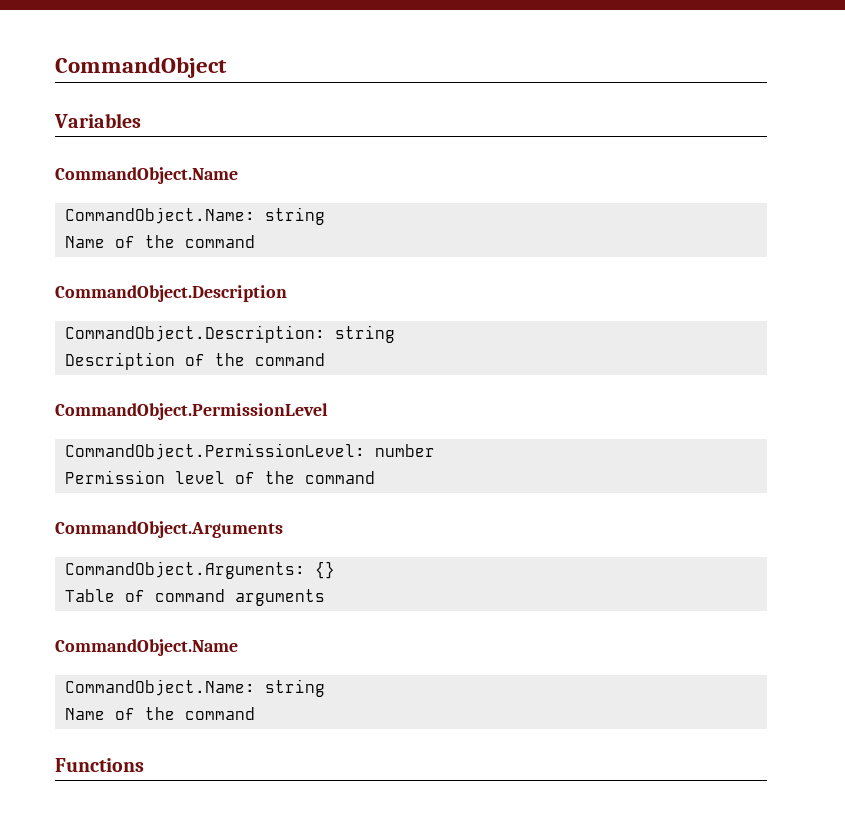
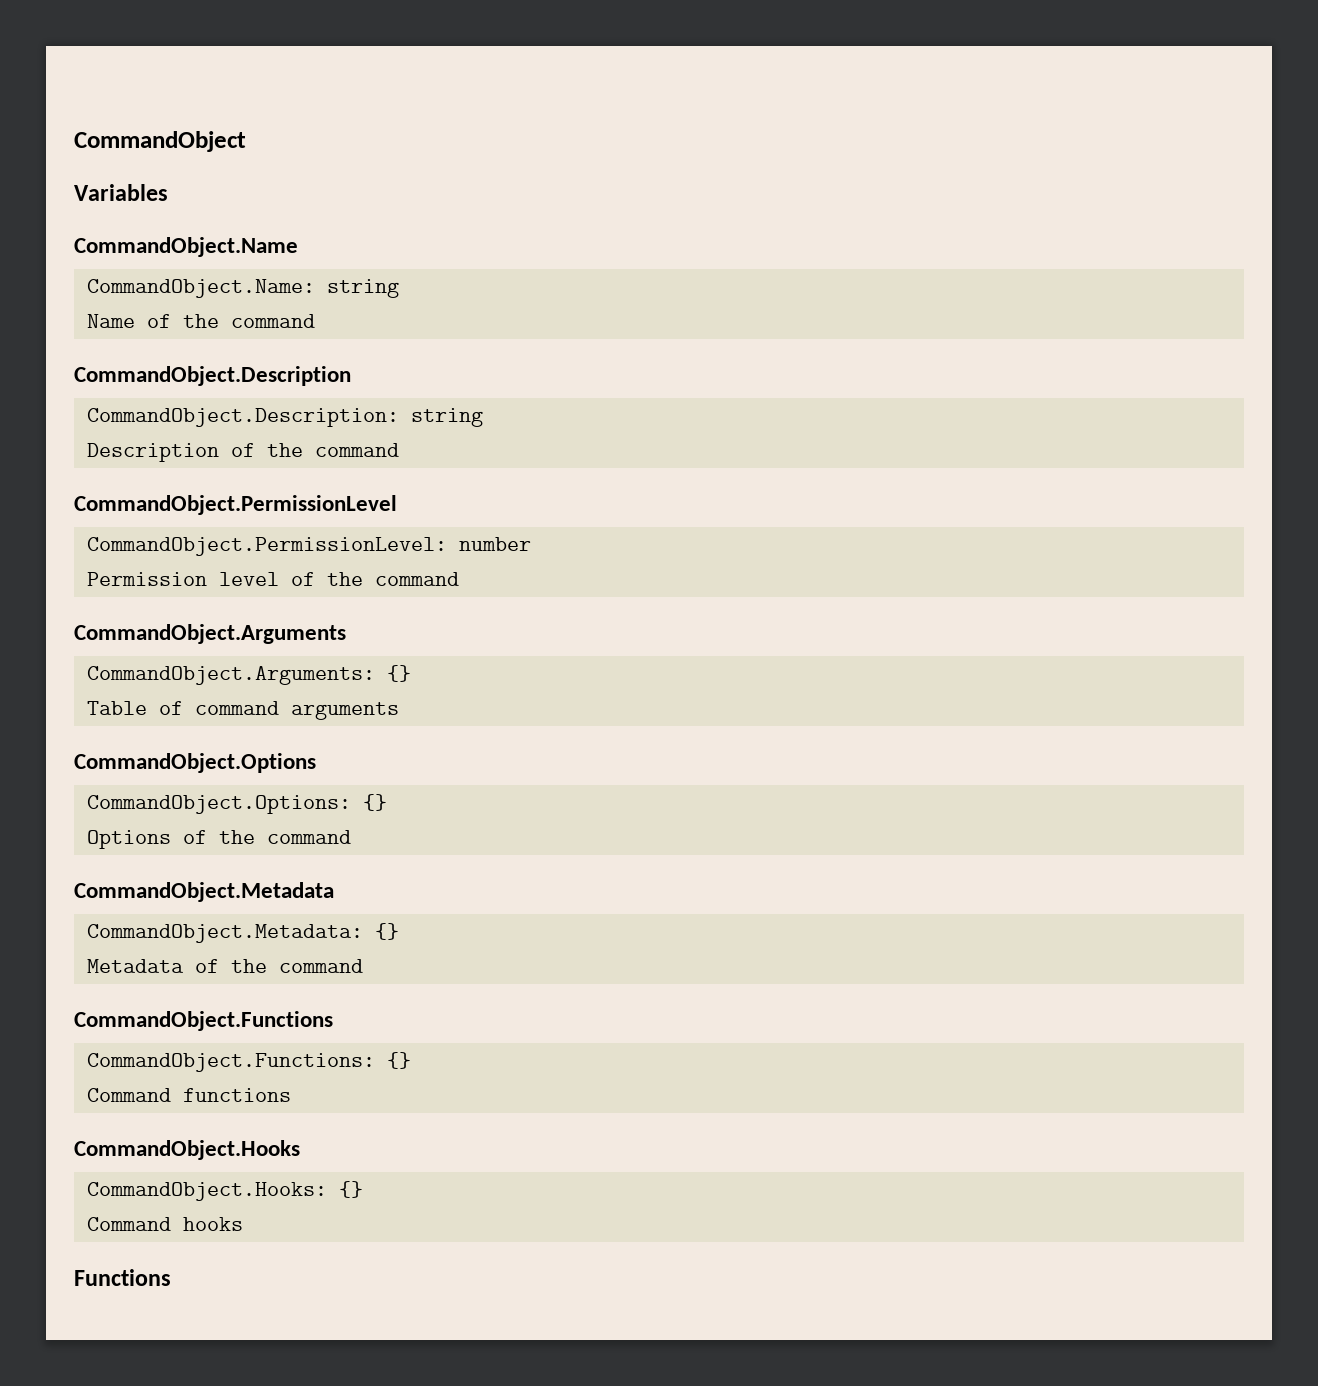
  Table of command arguments
- CommandObject.Name
- CommandObject.Name: string
- Name of the command
+ CommandObject.Options
+ CommandObject.Options: {}
+ Options of the command
+ CommandObject.Metadata
+ CommandObject.Metadata: {}
+ Metadata of the command
+ CommandObject.Functions
+ CommandObject.Functions: {}
+ Command functions
+ CommandObject.Hooks
+ CommandObject.Hooks: {}
+ Command hooks

